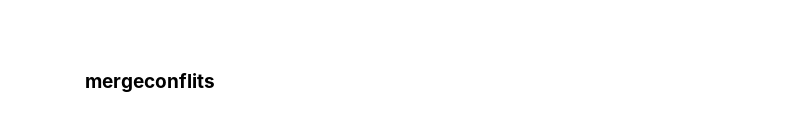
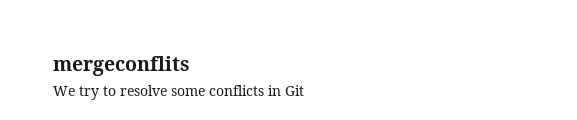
+ We try to resolve some conflicts in Git

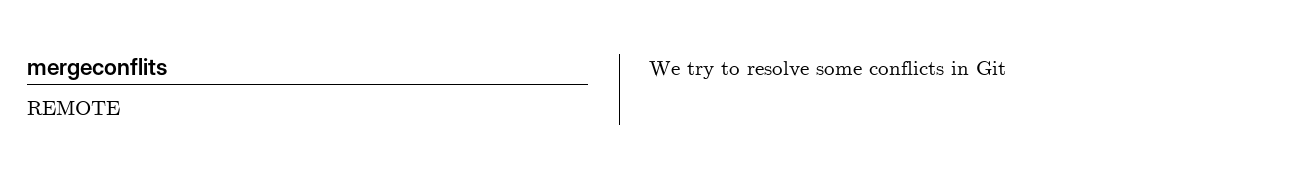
+ REMOTE

